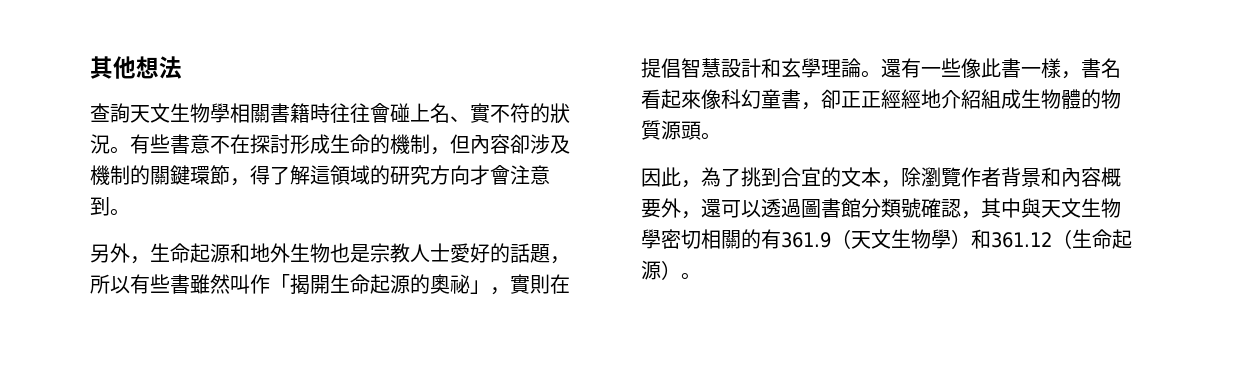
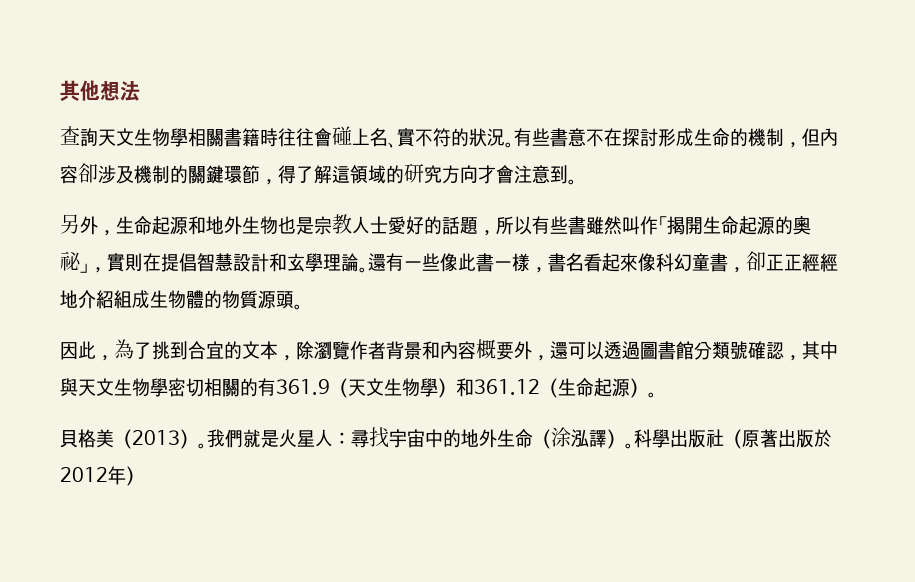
+ 貝格美（2013）。我們就是火星人：尋找宇宙中的地外生命（涂泓譯）。科學出版社（原著出版於2012年）

